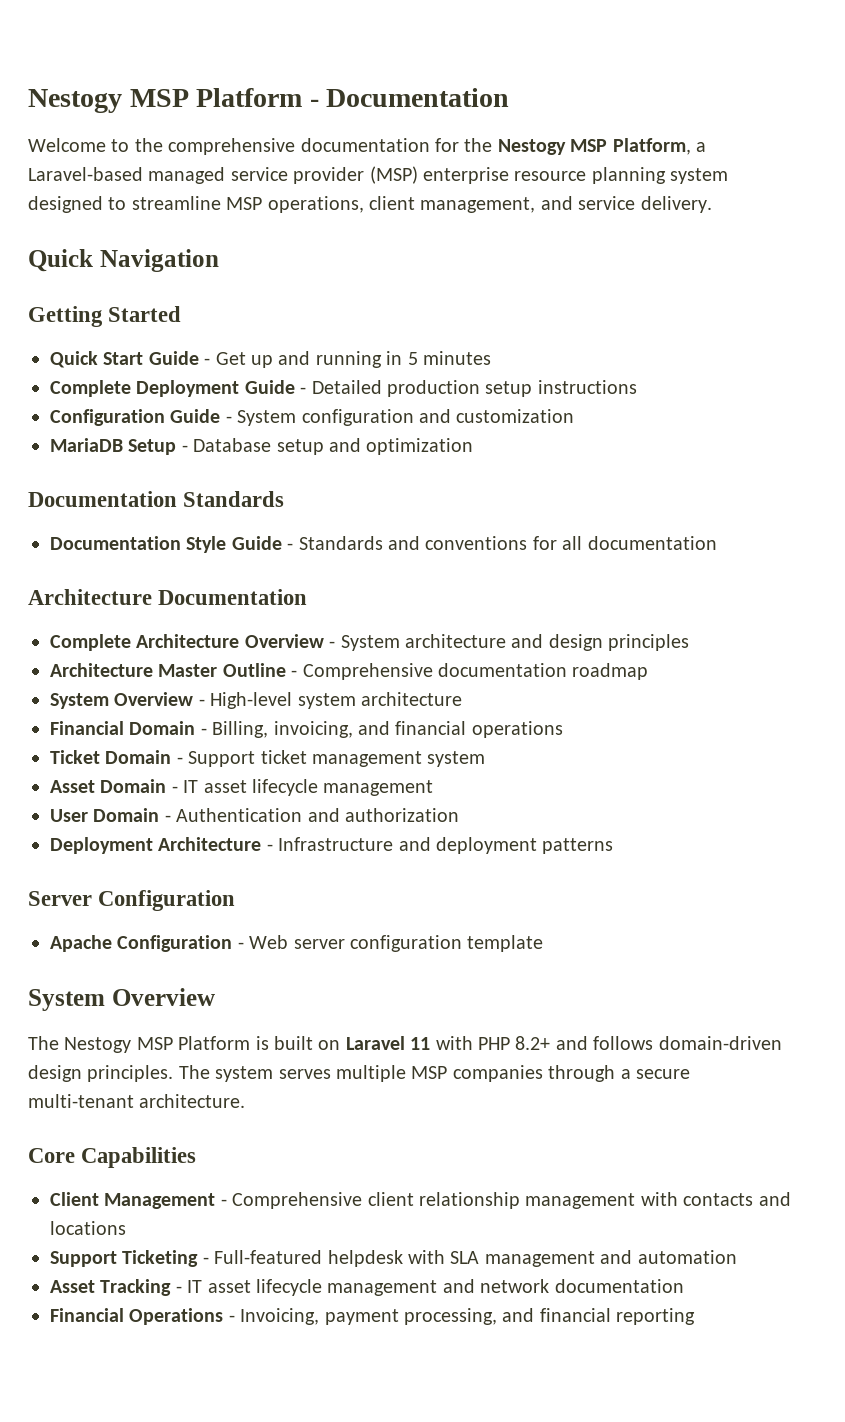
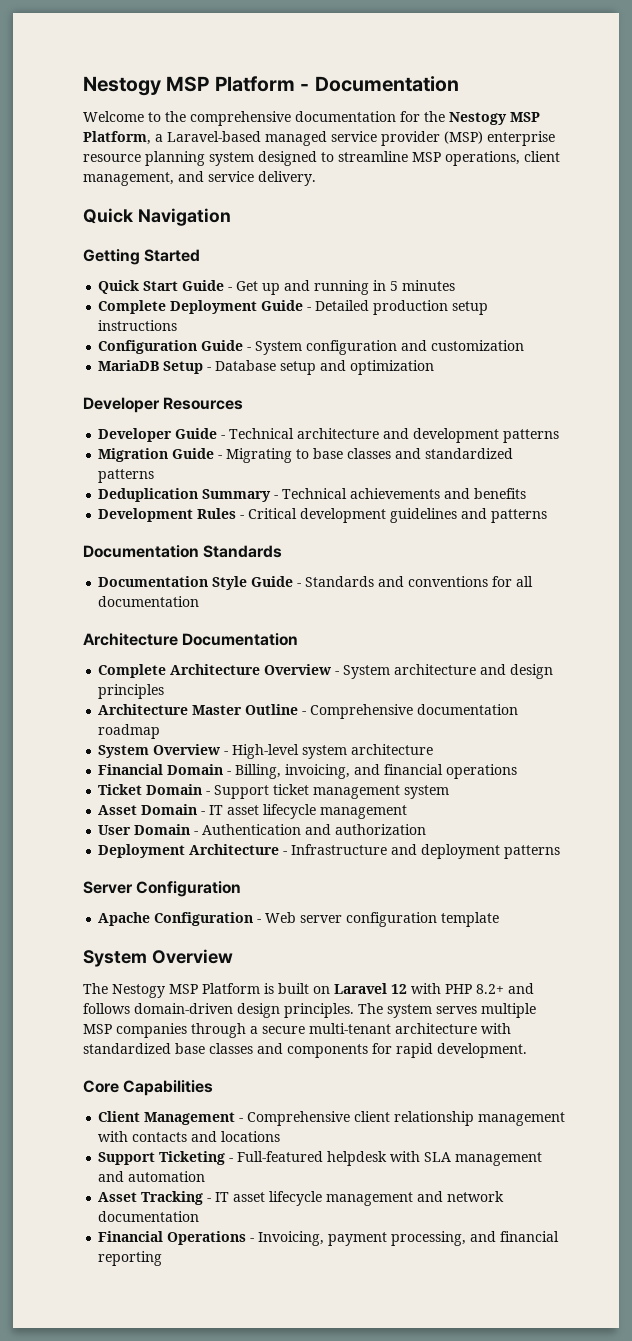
+ Developer Resources
+ Developer Guide - Technical architecture and development patterns
+ Migration Guide - Migrating to base classes and standardized patterns
+ Deduplication Summary - Technical achievements and benefits
+ Development Rules - Critical development guidelines and patterns
- The Nestogy MSP Platform is built on Laravel 11 with PHP 8.2+ and follows domain-driven design principles.
+ The Nestogy MSP Platform is built on Laravel 12 with PHP 8.2+ and follows domain-driven design principles.
- The system serves multiple MSP companies through a secure multi-tenant architecture.
+ The system serves multiple MSP companies through a secure multi-tenant architecture with standardized base classes and components for rapid development.

